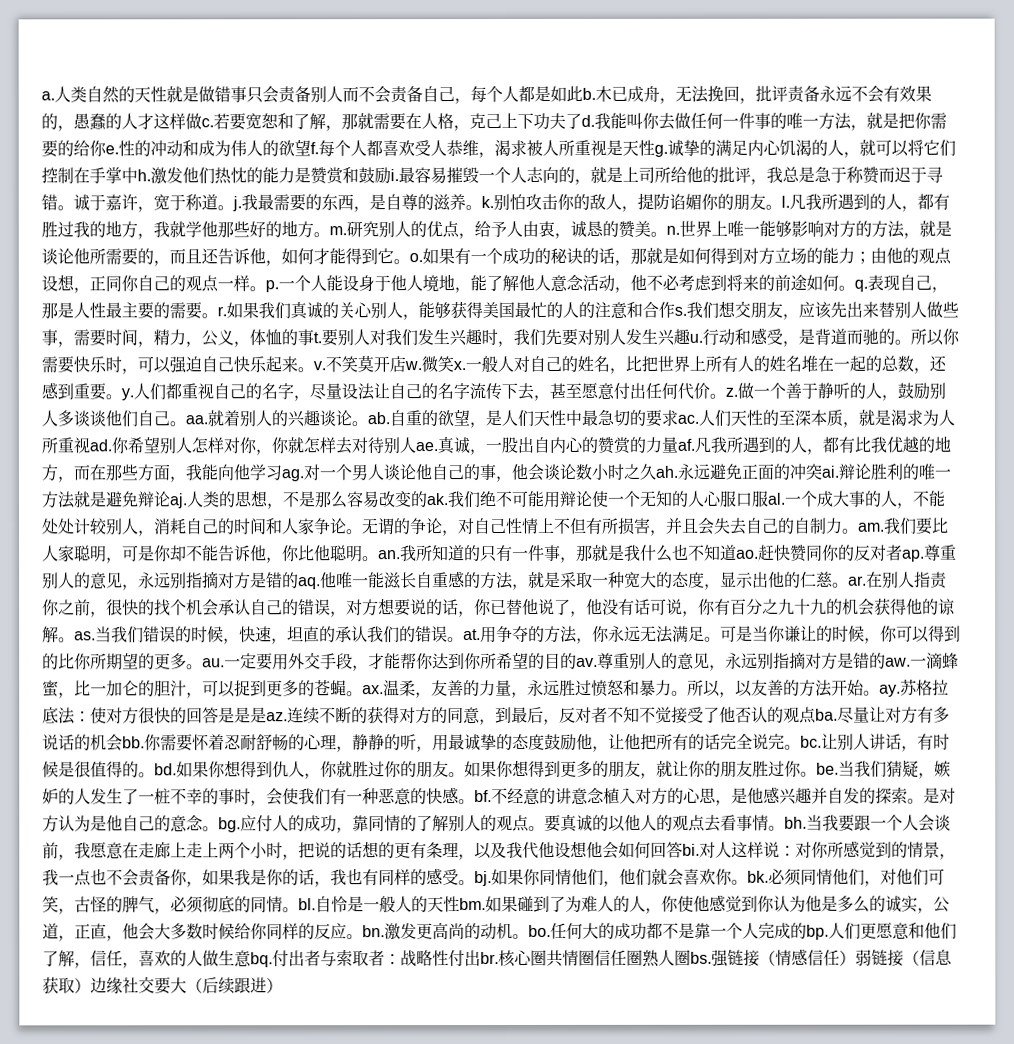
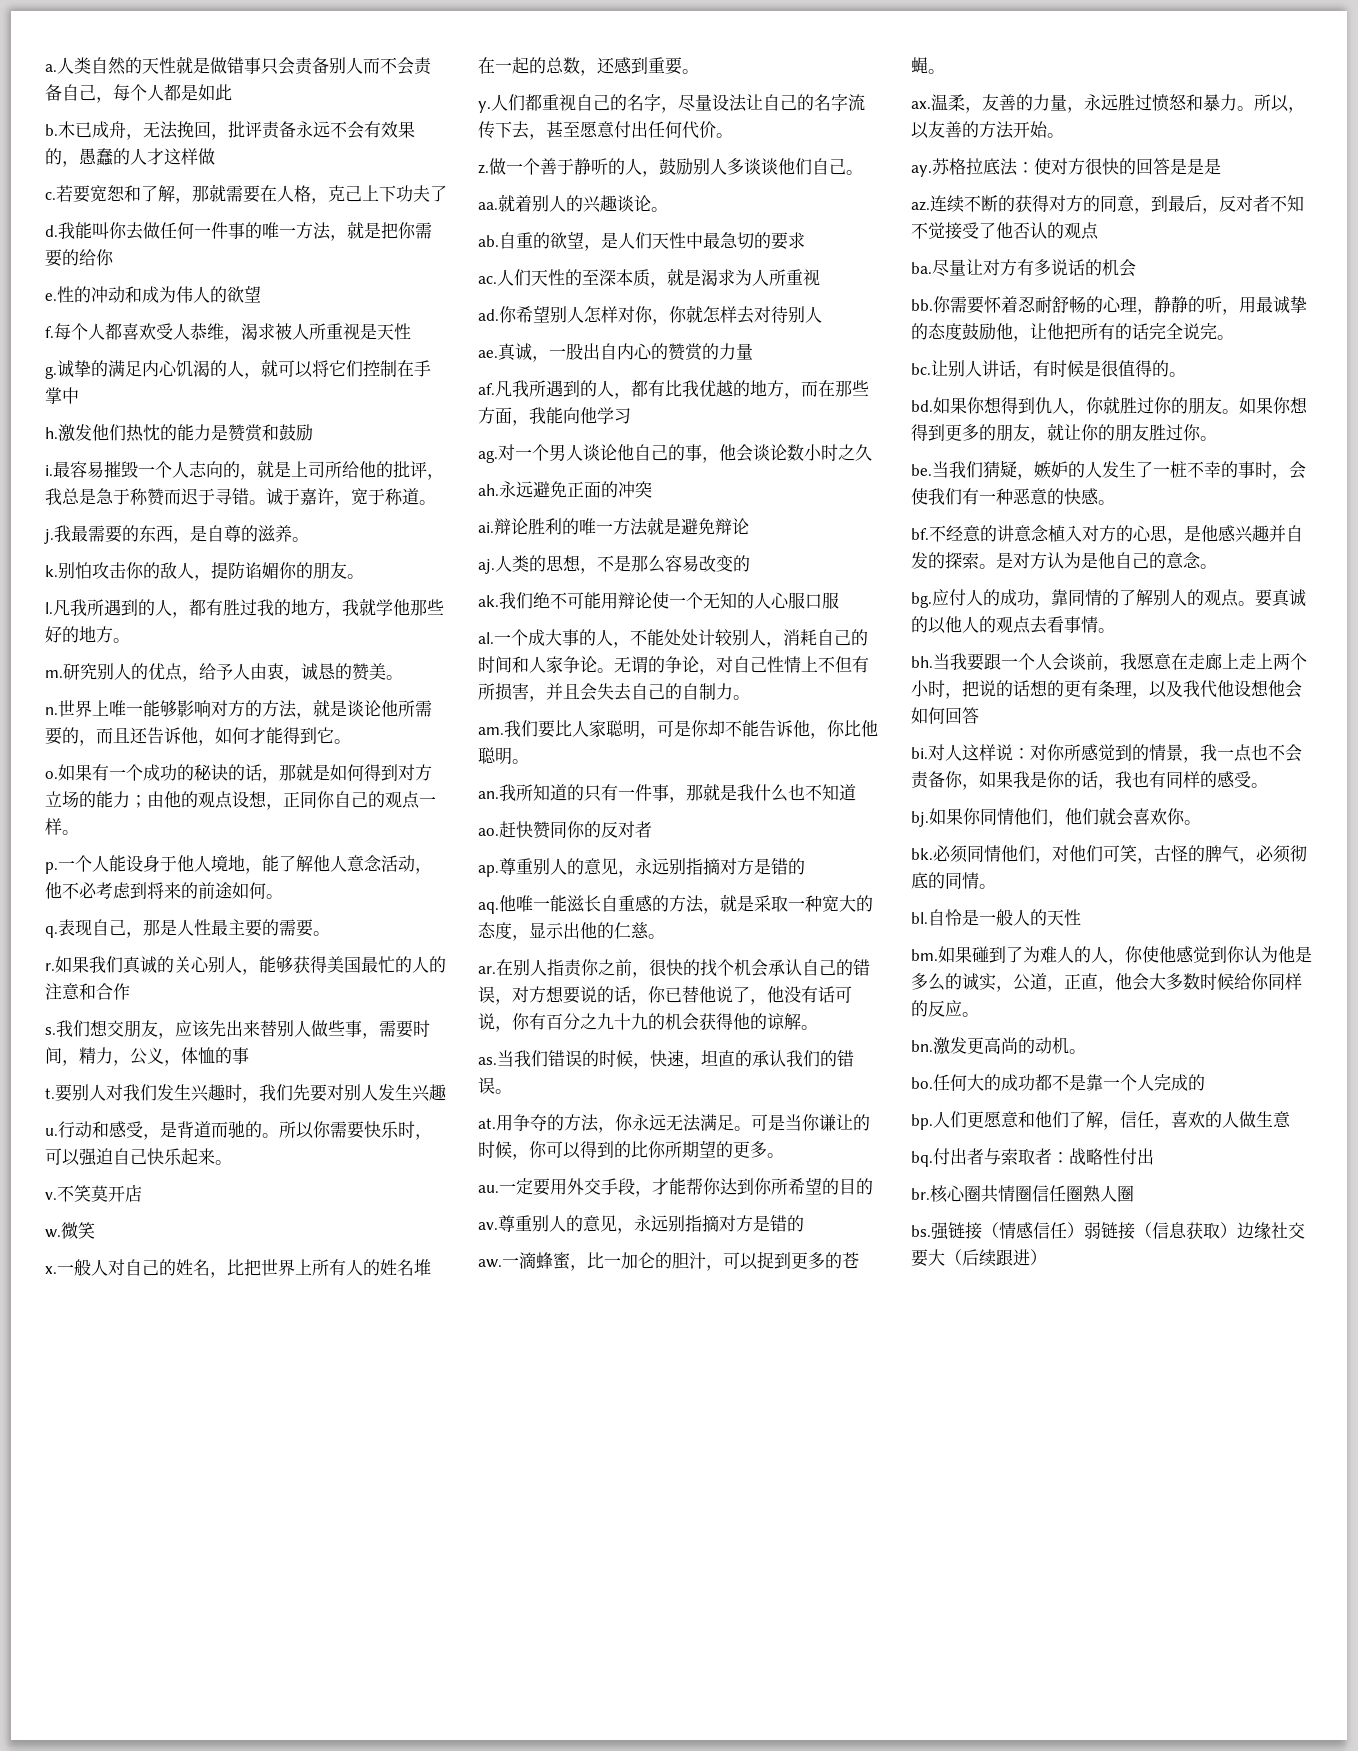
- 人类自然的天性就是做错事只会责备别人而不会责备自己，每个人都是如此b.
+ 人类自然的天性就是做错事只会责备别人而不会责备自己，每个人都是如此
+ b.
- 木已成舟，无法挽回，批评责备永远不会有效果的，愚蠢的人才这样做c.
+ 木已成舟，无法挽回，批评责备永远不会有效果的，愚蠢的人才这样做
+ c.
- 若要宽恕和了解，那就需要在人格，克己上下功夫了d.
+ 若要宽恕和了解，那就需要在人格，克己上下功夫了
+ d.
- 我能叫你去做任何一件事的唯一方法，就是把你需要的给你e.
+ 我能叫你去做任何一件事的唯一方法，就是把你需要的给你
+ e.
- 性的冲动和成为伟人的欲望f.
+ 性的冲动和成为伟人的欲望
+ f.
- 每个人都喜欢受人恭维，渴求被人所重视是天性g.
+ 每个人都喜欢受人恭维，渴求被人所重视是天性
+ g.
- 诚挚的满足内心饥渴的人，就可以将它们控制在手掌中h.
+ 诚挚的满足内心饥渴的人，就可以将它们控制在手掌中
+ h.
- 激发他们热忱的能力是赞赏和鼓励i.
+ 激发他们热忱的能力是赞赏和鼓励
+ i.
- 诚于嘉许，宽于称道。j.
+ 诚于嘉许，宽于称道。
+ j.
- 我最需要的东西，是自尊的滋养。k.
+ 我最需要的东西，是自尊的滋养。
+ k.
- 别怕攻击你的敌人，提防谄媚你的朋友。l.
+ 别怕攻击你的敌人，提防谄媚你的朋友。
+ l.
- 凡我所遇到的人，都有胜过我的地方，我就学他那些好的地方。m.
+ 凡我所遇到的人，都有胜过我的地方，我就学他那些好的地方。
+ m.
- 研究别人的优点，给予人由衷，诚恳的赞美。n.
+ 研究别人的优点，给予人由衷，诚恳的赞美。
+ n.
- 世界上唯一能够影响对方的方法，就是谈论他所需要的，而且还告诉他，如何才能得到它。o.
+ 世界上唯一能够影响对方的方法，就是谈论他所需要的，而且还告诉他，如何才能得到它。
+ o.
- 如果有一个成功的秘诀的话，那就是如何得到对方立场的能力；由他的观点设想，正同你自己的观点一样。p.一个人能设身于他人境地，能了解他人意念活动，他不必考虑到将来的前途如何。q.
+ 如果有一个成功的秘诀的话，那就是如何得到对方立场的能力；由他的观点设想，正同你自己的观点一样。
+ p.一个人能设身于他人境地，能了解他人意念活动，他不必考虑到将来的前途如何。
+ q.
- 表现自己，那是人性最主要的需要。r.
+ 表现自己，那是人性最主要的需要。
+ r.
- 如果我们真诚的关心别人，能够获得美国最忙的人的注意和合作s.
+ 如果我们真诚的关心别人，能够获得美国最忙的人的注意和合作
+ s.
- 我们想交朋友，应该先出来替别人做些事，需要时间，精力，公义，体恤的事t.
+ 我们想交朋友，应该先出来替别人做些事，需要时间，精力，公义，体恤的事
+ t.
- 要别人对我们发生兴趣时，我们先要对别人发生兴趣u.
+ 要别人对我们发生兴趣时，我们先要对别人发生兴趣
+ u.
- 所以你需要快乐时，可以强迫自己快乐起来。v.
+ 所以你需要快乐时，可以强迫自己快乐起来。
+ v.
- 不笑莫开店w.
+ 不笑莫开店
+ w.
- 微笑x.
+ 微笑
+ x.
- 一般人对自己的姓名，比把世界上所有人的姓名堆在一起的总数，还感到重要。y.
+ 一般人对自己的姓名，比把世界上所有人的姓名堆在一起的总数，还感到重要。
+ y.
- 人们都重视自己的名字，尽量设法让自己的名字流传下去，甚至愿意付出任何代价。z.
+ 人们都重视自己的名字，尽量设法让自己的名字流传下去，甚至愿意付出任何代价。
+ z.
- 做一个善于静听的人，鼓励别人多谈谈他们自己。aa.
+ 做一个善于静听的人，鼓励别人多谈谈他们自己。
+ aa.
- 就着别人的兴趣谈论。ab.
+ 就着别人的兴趣谈论。
+ ab.
- 自重的欲望，是人们天性中最急切的要求ac.
+ 自重的欲望，是人们天性中最急切的要求
+ ac.
- 人们天性的至深本质，就是渴求为人所重视ad.
+ 人们天性的至深本质，就是渴求为人所重视
+ ad.
- 你希望别人怎样对你，你就怎样去对待别人ae.
+ 你希望别人怎样对你，你就怎样去对待别人
+ ae.
- 真诚，一股出自内心的赞赏的力量af.
+ 真诚，一股出自内心的赞赏的力量
+ af.
- 凡我所遇到的人，都有比我优越的地方，而在那些方面，我能向他学习ag.
+ 凡我所遇到的人，都有比我优越的地方，而在那些方面，我能向他学习
+ ag.
- 对一个男人谈论他自己的事，他会谈论数小时之久ah.
+ 对一个男人谈论他自己的事，他会谈论数小时之久
+ ah.
- 永远避免正面的冲突ai.
+ 永远避免正面的冲突
+ ai.
- 辩论胜利的唯一方法就是避免辩论aj.
+ 辩论胜利的唯一方法就是避免辩论
+ aj.
- 人类的思想，不是那么容易改变的ak.
+ 人类的思想，不是那么容易改变的
+ ak.
- 我们绝不可能用辩论使一个无知的人心服口服al.一个成大事的人，不能处处计较别人，消耗自己的时间和人家争论。
+ 我们绝不可能用辩论使一个无知的人心服口服
+ al.一个成大事的人，不能处处计较别人，消耗自己的时间和人家争论。
- 无谓的争论，对自己性情上不但有所损害，并且会失去自己的自制力。am.
+ 无谓的争论，对自己性情上不但有所损害，并且会失去自己的自制力。
+ am.
- 我们要比人家聪明，可是你却不能告诉他，你比他聪明。an.
+ 我们要比人家聪明，可是你却不能告诉他，你比他聪明。
+ an.
- 我所知道的只有一件事，那就是我什么也不知道ao.
+ 我所知道的只有一件事，那就是我什么也不知道
+ ao.
- 赶快赞同你的反对者ap.尊重别人的意见，永远别指摘对方是错的aq.
+ 赶快赞同你的反对者
+ ap.尊重别人的意见，永远别指摘对方是错的
+ aq.
- 他唯一能滋长自重感的方法，就是采取一种宽大的态度，显示出他的仁慈。ar.
+ 他唯一能滋长自重感的方法，就是采取一种宽大的态度，显示出他的仁慈。
+ ar.
- 在别人指责你之前，很快的找个机会承认自己的错误，对方想要说的话，你已替他说了，他没有话可说，你有百分之九十九的机会获得他的谅解。as.
+ 在别人指责你之前，很快的找个机会承认自己的错误，对方想要说的话，你已替他说了，他没有话可说，你有百分之九十九的机会获得他的谅解。
+ as.
- 当我们错误的时候，快速，坦直的承认我们的错误。at.
+ 当我们错误的时候，快速，坦直的承认我们的错误。
+ at.
- 可是当你谦让的时候，你可以得到的比你所期望的更多。au.
+ 可是当你谦让的时候，你可以得到的比你所期望的更多。
+ au.
- 一定要用外交手段，才能帮你达到你所希望的目的av.尊重别人的意见，永远别指摘对方是错的aw.
+ 一定要用外交手段，才能帮你达到你所希望的目的
+ av.尊重别人的意见，永远别指摘对方是错的
+ aw.
- 一滴蜂蜜，比一加仑的胆汁，可以捉到更多的苍蝇。ax.
+ 一滴蜂蜜，比一加仑的胆汁，可以捉到更多的苍蝇。
+ ax.
- 所以，以友善的方法开始。ay.
+ 所以，以友善的方法开始。
+ ay.
- 苏格拉底法：使对方很快的回答是是是az.
+ 苏格拉底法：使对方很快的回答是是是
+ az.
- 连续不断的获得对方的同意，到最后，反对者不知不觉接受了他否认的观点ba.
+ 连续不断的获得对方的同意，到最后，反对者不知不觉接受了他否认的观点
+ ba.
- 尽量让对方有多说话的机会bb.
+ 尽量让对方有多说话的机会
+ bb.
- 你需要怀着忍耐舒畅的心理，静静的听，用最诚挚的态度鼓励他，让他把所有的话完全说完。bc.
+ 你需要怀着忍耐舒畅的心理，静静的听，用最诚挚的态度鼓励他，让他把所有的话完全说完。
+ bc.
- 让别人讲话，有时候是很值得的。bd.
+ 让别人讲话，有时候是很值得的。
+ bd.
- 如果你想得到更多的朋友，就让你的朋友胜过你。be.
+ 如果你想得到更多的朋友，就让你的朋友胜过你。
+ be.
- 当我们猜疑，嫉妒的人发生了一桩不幸的事时，会使我们有一种恶意的快感。bf.
+ 当我们猜疑，嫉妒的人发生了一桩不幸的事时，会使我们有一种恶意的快感。
+ bf.
- 是对方认为是他自己的意念。bg.
+ 是对方认为是他自己的意念。
+ bg.
- 要真诚的以他人的观点去看事情。bh.
+ 要真诚的以他人的观点去看事情。
+ bh.
- 当我要跟一个人会谈前，我愿意在走廊上走上两个小时，把说的话想的更有条理，以及我代他设想他会如何回答bi.
+ 当我要跟一个人会谈前，我愿意在走廊上走上两个小时，把说的话想的更有条理，以及我代他设想他会如何回答
+ bi.
- 对人这样说：对你所感觉到的情景，我一点也不会责备你，如果我是你的话，我也有同样的感受。bj.
+ 对人这样说：对你所感觉到的情景，我一点也不会责备你，如果我是你的话，我也有同样的感受。
+ bj.
- 如果你同情他们，他们就会喜欢你。bk.
+ 如果你同情他们，他们就会喜欢你。
+ bk.
- 必须同情他们，对他们可笑，古怪的脾气，必须彻底的同情。bl.
+ 必须同情他们，对他们可笑，古怪的脾气，必须彻底的同情。
+ bl.
- 自怜是一般人的天性bm.
+ 自怜是一般人的天性
+ bm.
- 如果碰到了为难人的人，你使他感觉到你认为他是多么的诚实，公道，正直，他会大多数时候给你同样的反应。bn.
+ 如果碰到了为难人的人，你使他感觉到你认为他是多么的诚实，公道，正直，他会大多数时候给你同样的反应。
+ bn.
- 激发更高尚的动机。bo.
+ 激发更高尚的动机。
+ bo.
- 任何大的成功都不是靠一个人完成的bp.
+ 任何大的成功都不是靠一个人完成的
+ bp.
- 人们更愿意和他们了解，信任，喜欢的人做生意bq.
+ 人们更愿意和他们了解，信任，喜欢的人做生意
+ bq.
- 付出者与索取者：战略性付出br.
+ 付出者与索取者：战略性付出
+ br.
- 核心圈共情圈信任圈熟人圈bs.
+ 核心圈共情圈信任圈熟人圈
+ bs.

